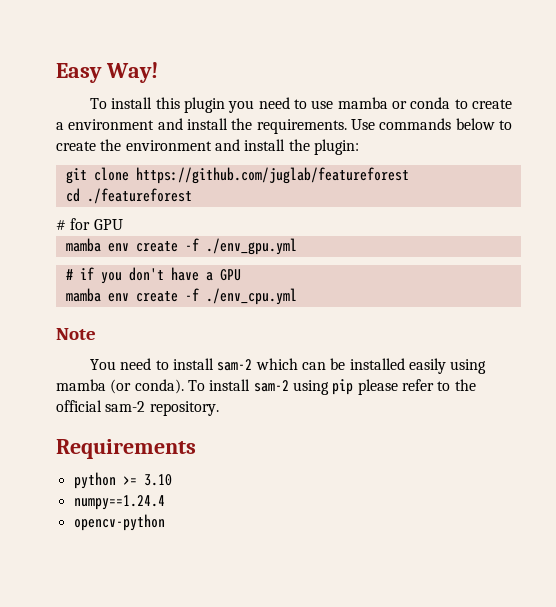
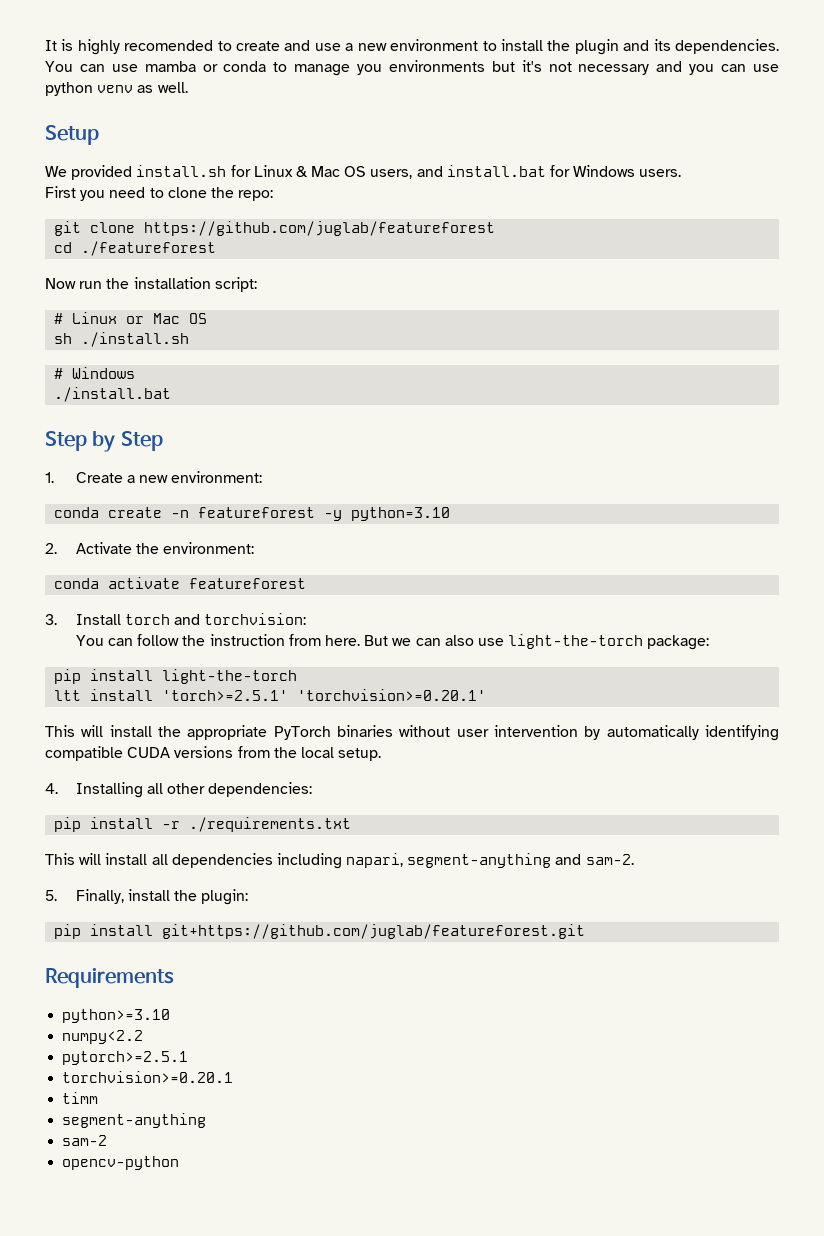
- Easy Way!
- To install this plugin you need to use mamba or conda to create a environment and install the requirements. Use commands below to create the environment and install the plugin:
+ It is highly recomended to create and use a new environment to install the plugin and its dependencies. You can use mamba or conda to manage you environments but it's not necessary and you can use python venv as well.
+ Setup
+ We provided install.sh for Linux & Mac OS users, and install.bat for Windows users.
+ First you need to clone the repo:
- # for GPU
- mamba env create -f ./env_gpu.yml
- # if you don't have a GPU
- mamba env create -f ./env_cpu.yml
- Note
- You need to install sam-2 which can be installed easily using mamba (or conda). To install sam-2 using pip please refer to the official sam-2 repository.
+ Now run the installation script:
+ # Linux or Mac OS
+ sh ./install.sh
+ # Windows
+ ./install.bat
+ Step by Step
+ 1. Create a new environment:
+ conda create -n featureforest -y python=3.10
+ 2. Activate the environment:
+ conda activate featureforest
+ 3. Install torch and torchvision:
+ You can follow the instruction from here. But we can also use light-the-torch package:
+ pip install light-the-torch
+ ltt install 'torch>=2.5.1' 'torchvision>=0.20.1'
+ This will install the appropriate PyTorch binaries without user intervention by automatically identifying compatible CUDA versions from the local setup.
+ 4. Installing all other dependencies:
+ pip install -r ./requirements.txt
+ This will install all dependencies including napari, segment-anything and sam-2.
+ 5. Finally, install the plugin:
+ pip install git+https://github.com/juglab/featureforest.git
  Requirements
- python >= 3.10
- numpy==1.24.4
+ python>=3.10
+ numpy<2.2
+ pytorch>=2.5.1
+ torchvision>=0.20.1
+ timm
+ segment-anything
+ sam-2

